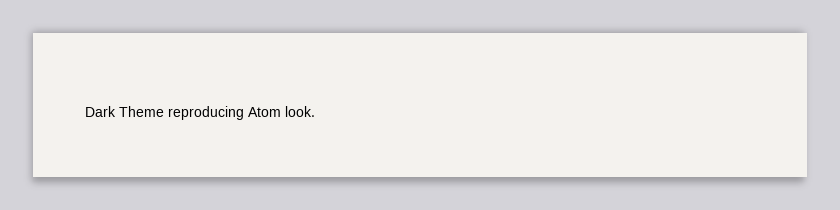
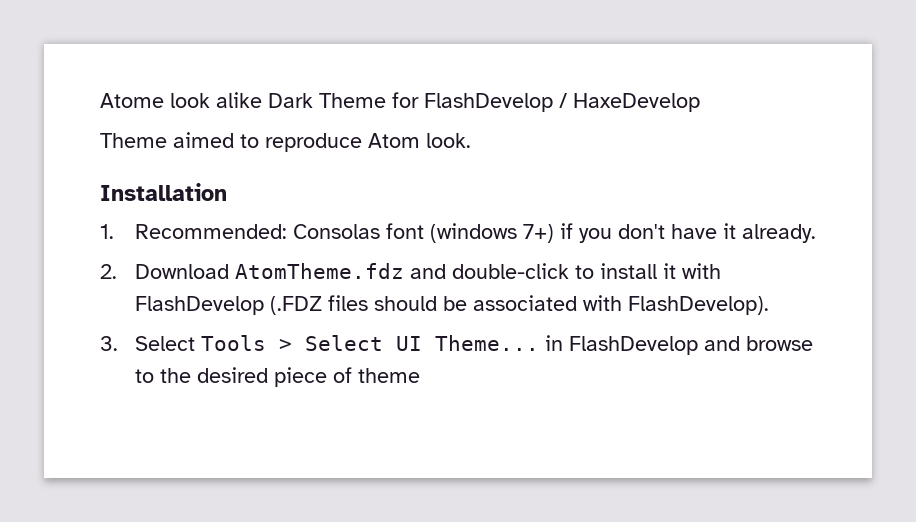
- Dark Theme reproducing Atom look.
+ Atome look alike Dark Theme for FlashDevelop / HaxeDevelop
+ Theme aimed to reproduce Atom look.
+ Installation
+ 1. Recommended: Consolas font (windows 7+) if you don't have it already.
+ 2. Download AtomTheme.fdz and double-click to install it with FlashDevelop (.FDZ files should be associated with FlashDevelop).
+ 3. Select Tools > Select UI Theme... in FlashDevelop and browse to the desired piece of theme

